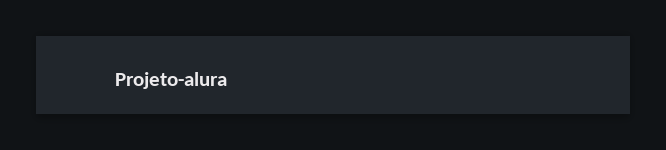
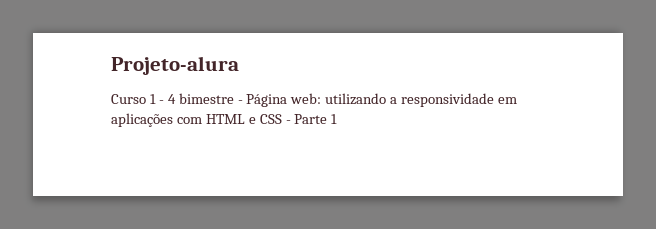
+ Curso 1 - 4 bimestre - Página web: utilizando a responsividade em aplicações com HTML e CSS - Parte 1

